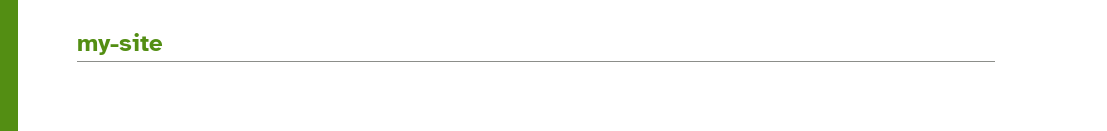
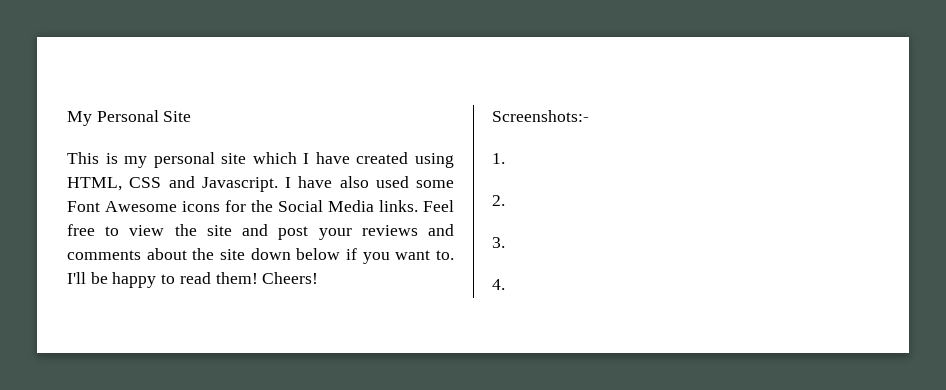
- my-site
+ My Personal Site
+ This is my personal site which I have created using HTML, CSS and Javascript. I have also used some Font Awesome icons for the Social Media links. Feel free to view the site and post your reviews and comments about the site down below if you want to. I'll be happy to read them! Cheers!
+ Screenshots:-
+ 1.
+ 2.
+ 3.
+ 4.

